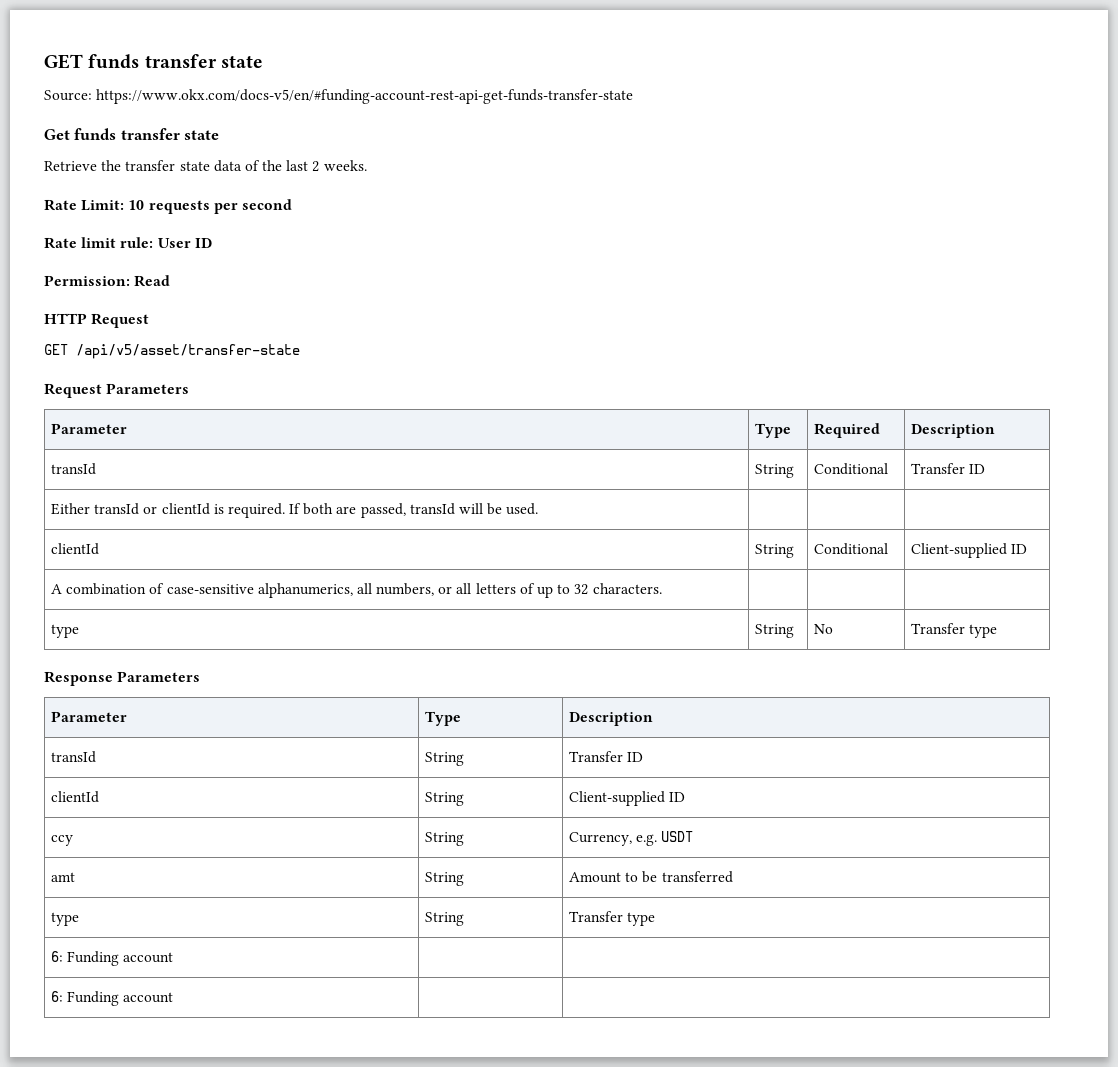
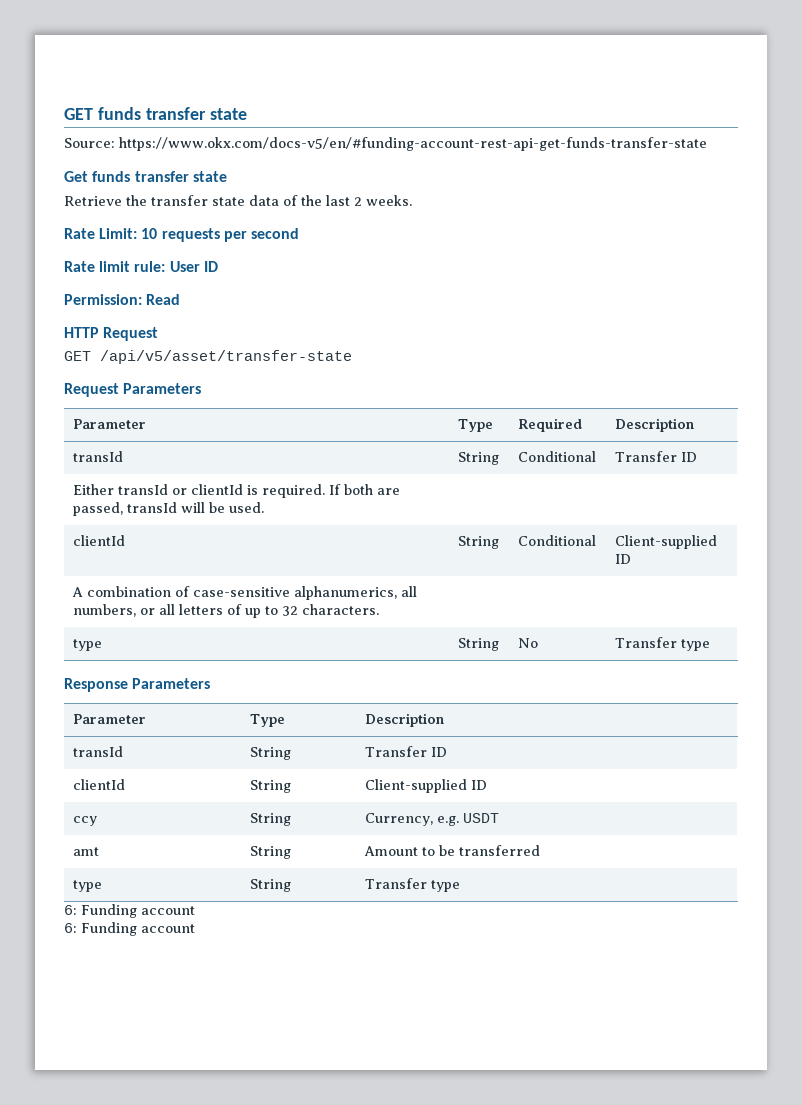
  type | String | Transfer type
- 6: Funding account | |
- 6: Funding account | |
+ 6: Funding account
+ 6: Funding account

